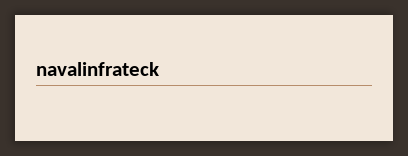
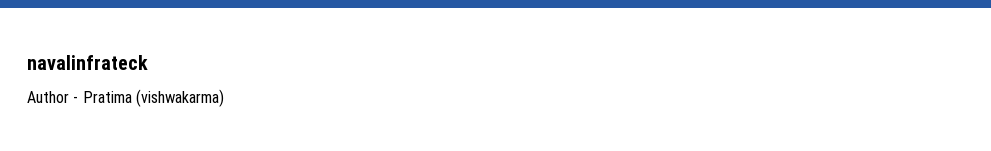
+ Author - Pratima (vishwakarma)

